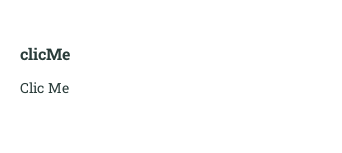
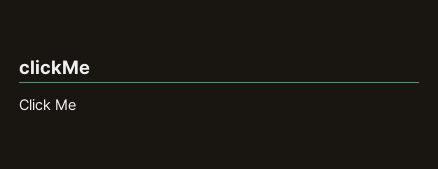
- clicMe
- Clic Me
+ clickMe
+ Click Me

